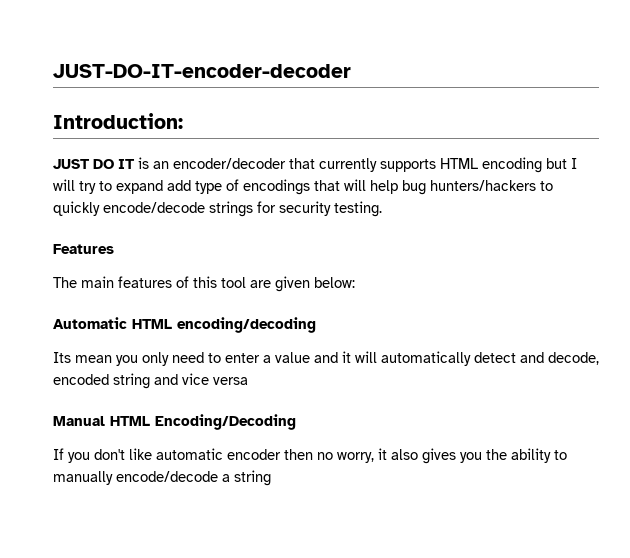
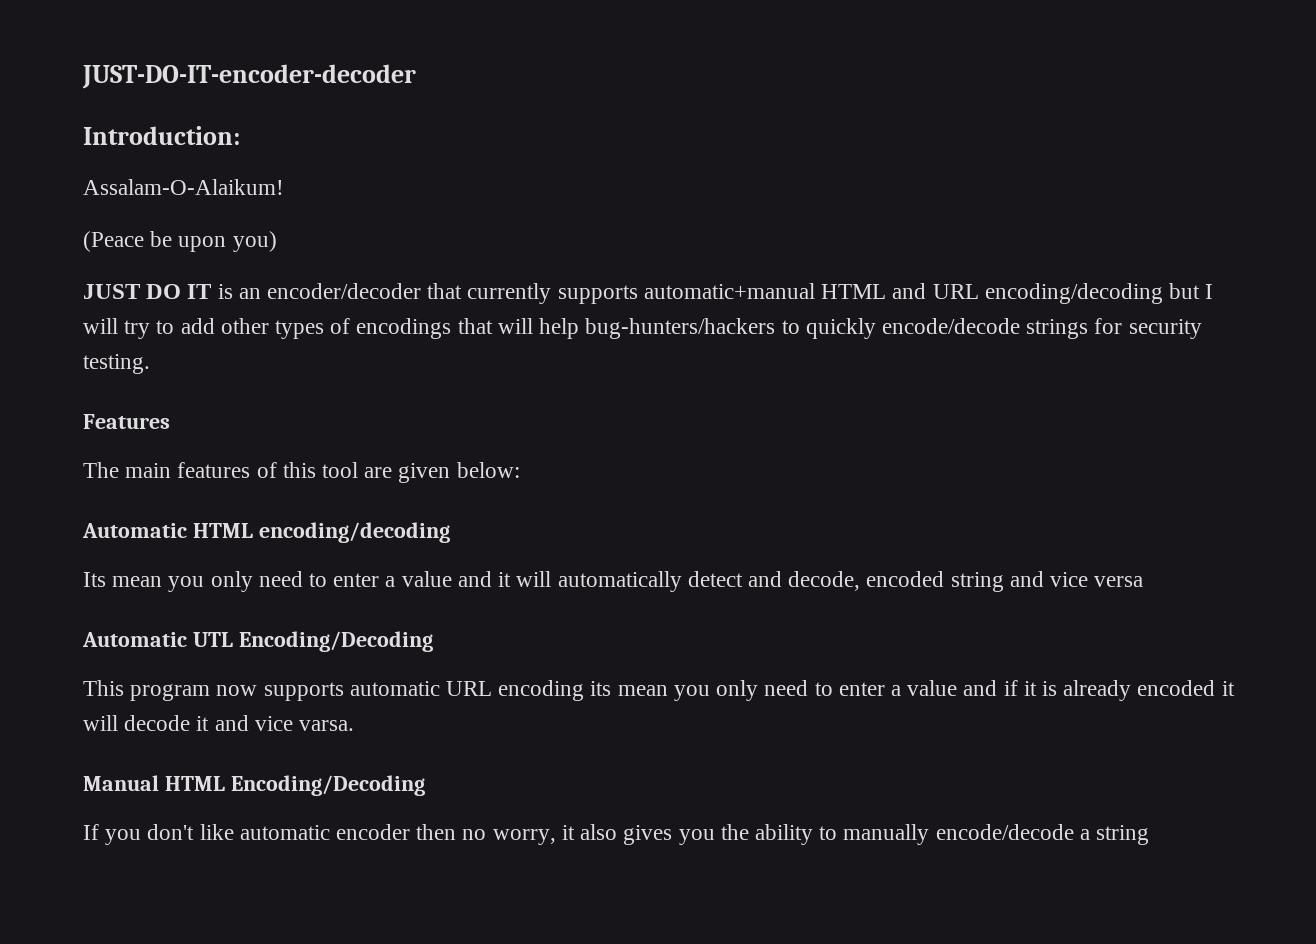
+ Assalam-O-Alaikum!
+ (Peace be upon you)
- JUST DO IT is an encoder/decoder that currently supports HTML encoding but I will try to expand add type of encodings that will help bug hunters/hackers to quickly encode/decode strings for security testing.
+ JUST DO IT is an encoder/decoder that currently supports automatic+manual HTML and URL encoding/decoding but I will try to add other types of encodings that will help bug-hunters/hackers to quickly encode/decode strings for security testing.
+ Automatic UTL Encoding/Decoding
+ This program now supports automatic URL encoding its mean you only need to enter a value and if it is already encoded it will decode it and vice varsa.

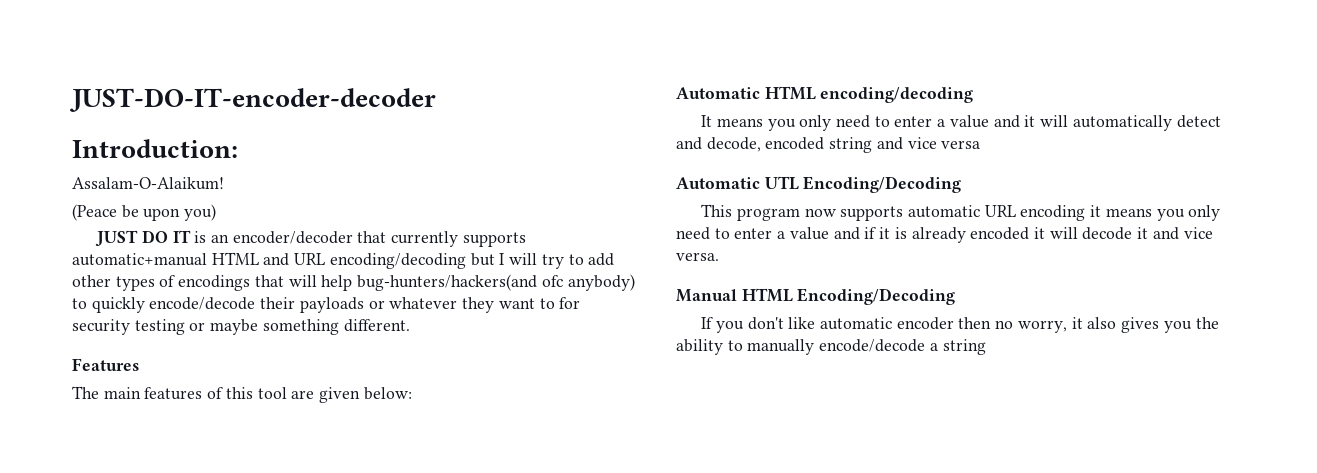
- JUST DO IT is an encoder/decoder that currently supports automatic+manual HTML and URL encoding/decoding but I will try to add other types of encodings that will help bug-hunters/hackers to quickly encode/decode strings for security testing.
+ JUST DO IT is an encoder/decoder that currently supports automatic+manual HTML and URL encoding/decoding but I will try to add other types of encodings that will help bug-hunters/hackers(and ofc anybody) to quickly encode/decode their payloads or whatever they want to for security testing or maybe something different.
- Its mean you only need to enter a value and it will automatically detect and decode, encoded string and vice versa
+ It means you only need to enter a value and it will automatically detect and decode, encoded string and vice versa
- This program now supports automatic URL encoding its mean you only need to enter a value and if it is already encoded it will decode it and vice varsa.
+ This program now supports automatic URL encoding it means you only need to enter a value and if it is already encoded it will decode it and vice versa.

